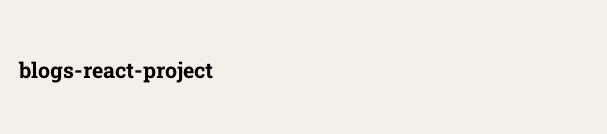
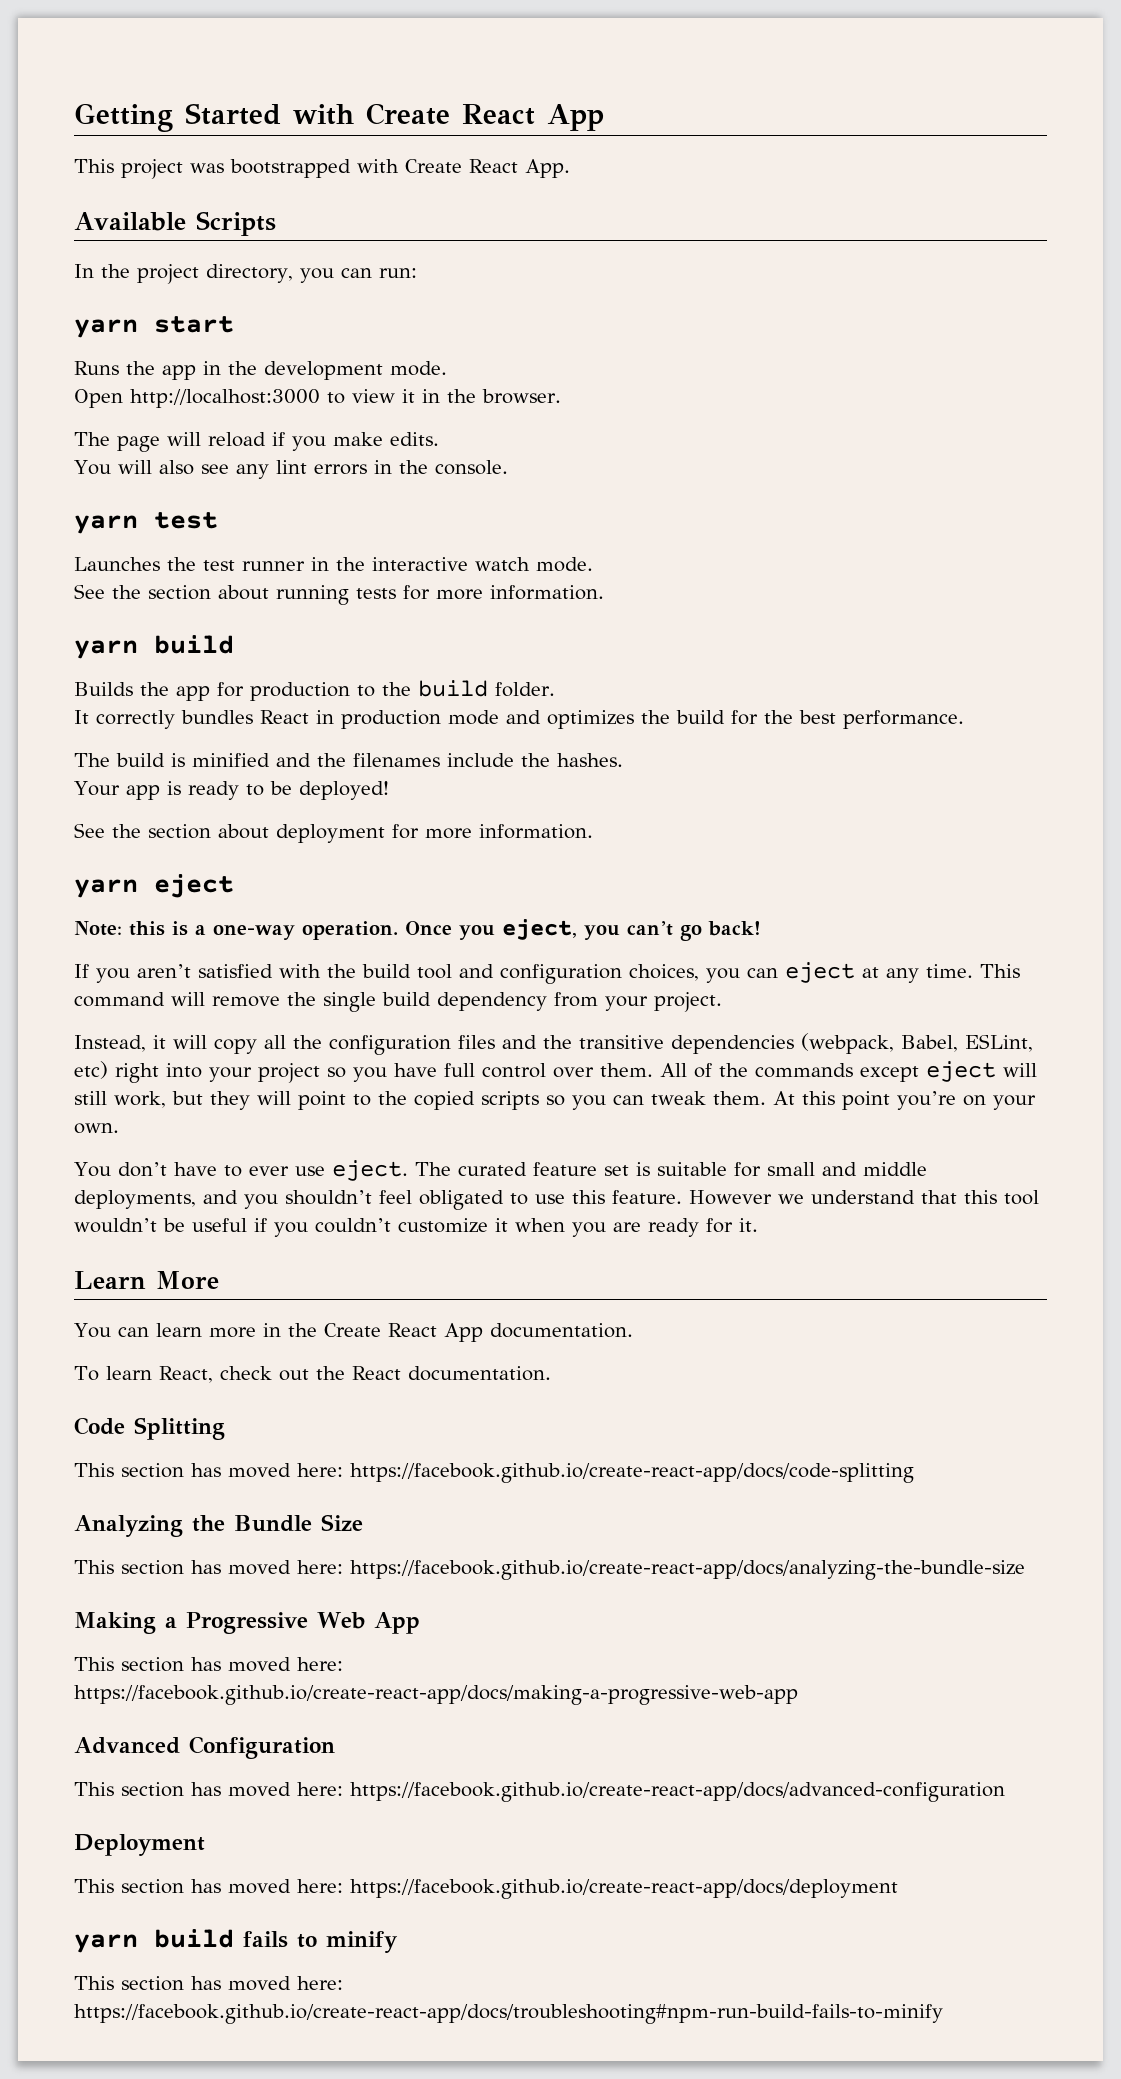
- blogs-react-project
+ Getting Started with Create React App
+ This project was bootstrapped with Create React App.
+ Available Scripts
+ In the project directory, you can run:
+ yarn start
+ Runs the app in the development mode.
+ Open http://localhost:3000 to view it in the browser.
+ The page will reload if you make edits.
+ You will also see any lint errors in the console.
+ yarn test
+ Launches the test runner in the interactive watch mode.
+ See the section about running tests for more information.
+ yarn build
+ Builds the app for production to the build folder.
+ It correctly bundles React in production mode and optimizes the build for the best performance.
+ The build is minified and the filenames include the hashes.
+ Your app is ready to be deployed!
+ See the section about deployment for more information.
+ yarn eject
+ Note: this is a one-way operation. Once you eject, you can’t go back!
+ If you aren’t satisfied with the build tool and configuration choices, you can eject at any time. This command will remove the single build dependency from your project.
+ Instead, it will copy all the configuration files and the transitive dependencies (webpack, Babel, ESLint, etc) right into your project so you have full control over them. All of the commands except eject will still work, but they will point to the copied scripts so you can tweak them. At this point you’re on your own.
+ You don’t have to ever use eject. The curated feature set is suitable for small and middle deployments, and you shouldn’t feel obligated to use this feature. However we understand that this tool wouldn’t be useful if you couldn’t customize it when you are ready for it.
+ Learn More
+ You can learn more in the Create React App documentation.
+ To learn React, check out the React documentation.
+ Code Splitting
+ This section has moved here: https://facebook.github.io/create-react-app/docs/code-splitting
+ Analyzing the Bundle Size
+ This section has moved here: https://facebook.github.io/create-react-app/docs/analyzing-the-bundle-size
+ Making a Progressive Web App
+ This section has moved here: https://facebook.github.io/create-react-app/docs/making-a-progressive-web-app
+ Advanced Configuration
+ This section has moved here: https://facebook.github.io/create-react-app/docs/advanced-configuration
+ Deployment
+ This section has moved here: https://facebook.github.io/create-react-app/docs/deployment
+ yarn build fails to minify
+ This section has moved here: https://facebook.github.io/create-react-app/docs/troubleshooting#npm-run-build-fails-to-minify

